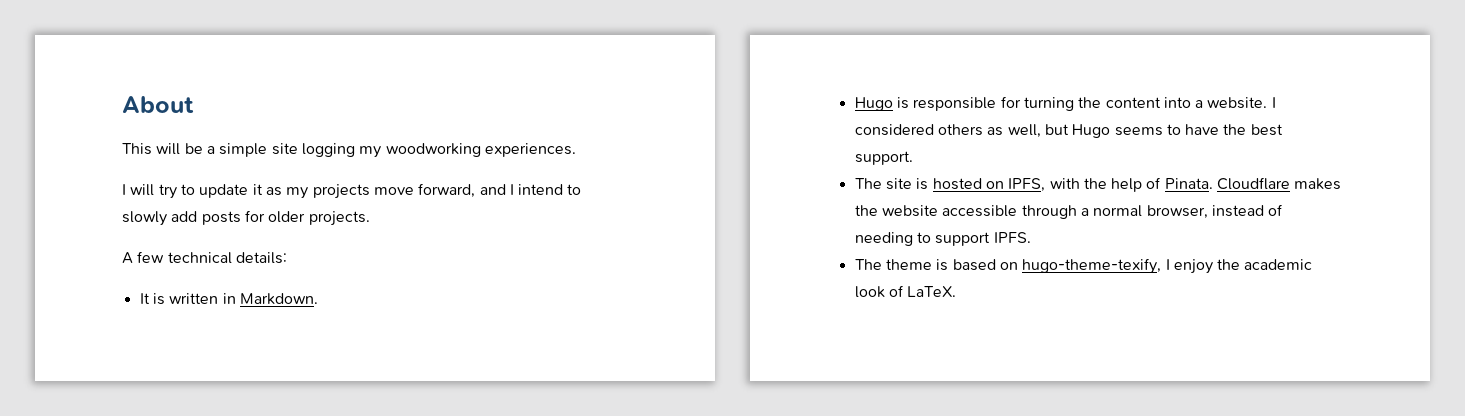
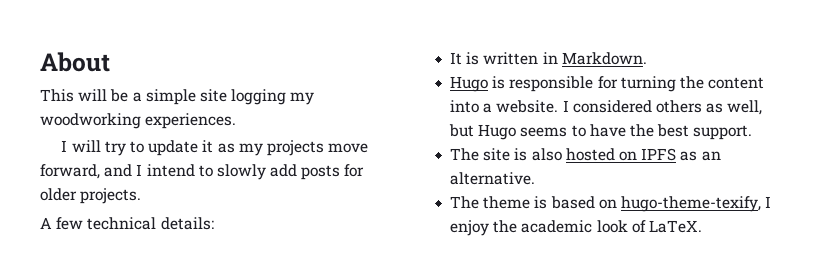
- The site is hosted on IPFS, with the help of Pinata. Cloudflare makes the website accessible through a normal browser, instead of needing to support IPFS.
+ The site is also hosted on IPFS as an alternative.

